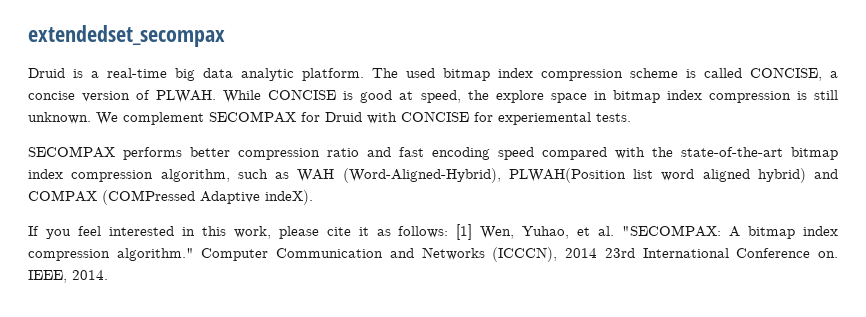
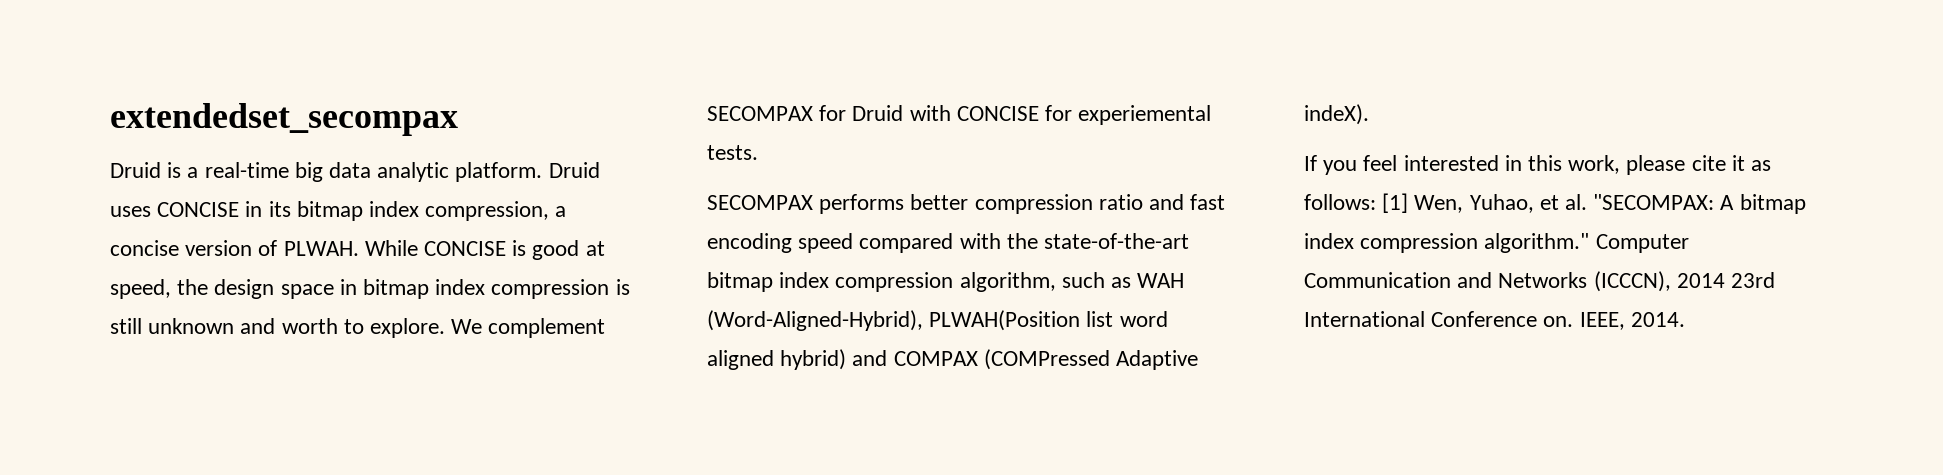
- The used bitmap index compression scheme is called CONCISE, a concise version of PLWAH.
+ Druid uses CONCISE in its bitmap index compression, a concise version of PLWAH.
- While CONCISE is good at speed, the explore space in bitmap index compression is still unknown.
+ While CONCISE is good at speed, the design space in bitmap index compression is still unknown and worth to explore.

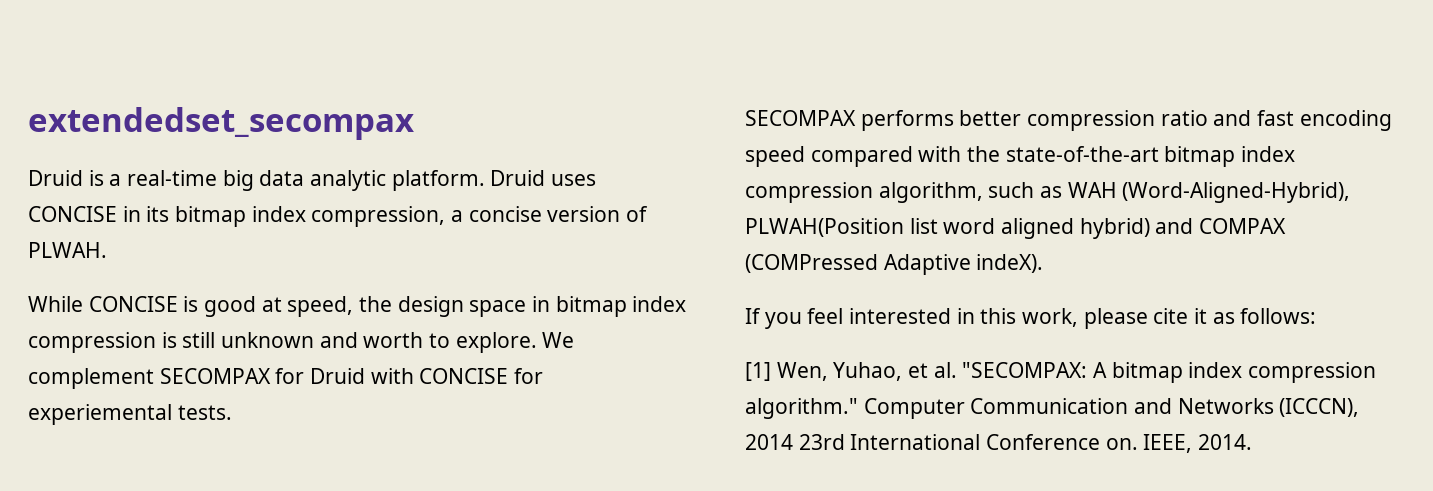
- Druid uses CONCISE in its bitmap index compression, a concise version of PLWAH. While CONCISE is good at speed, the design space in bitmap index compression is still unknown and worth to explore.
+ Druid uses CONCISE in its bitmap index compression, a concise version of PLWAH.
+ While CONCISE is good at speed, the design space in bitmap index compression is still unknown and worth to explore.
- If you feel interested in this work, please cite it as follows: [1] Wen, Yuhao, et al. "SECOMPAX: A bitmap index compression algorithm."
+ If you feel interested in this work, please cite it as follows:
+ [1] Wen, Yuhao, et al. "SECOMPAX: A bitmap index compression algorithm."

